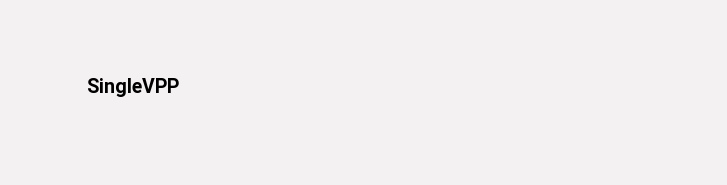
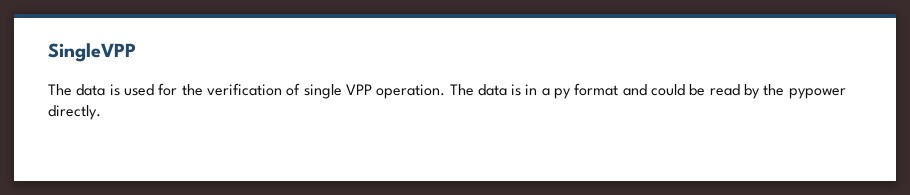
+ The data is used for the verification of single VPP operation. The data is in a py format and could be read by the pypower directly.

